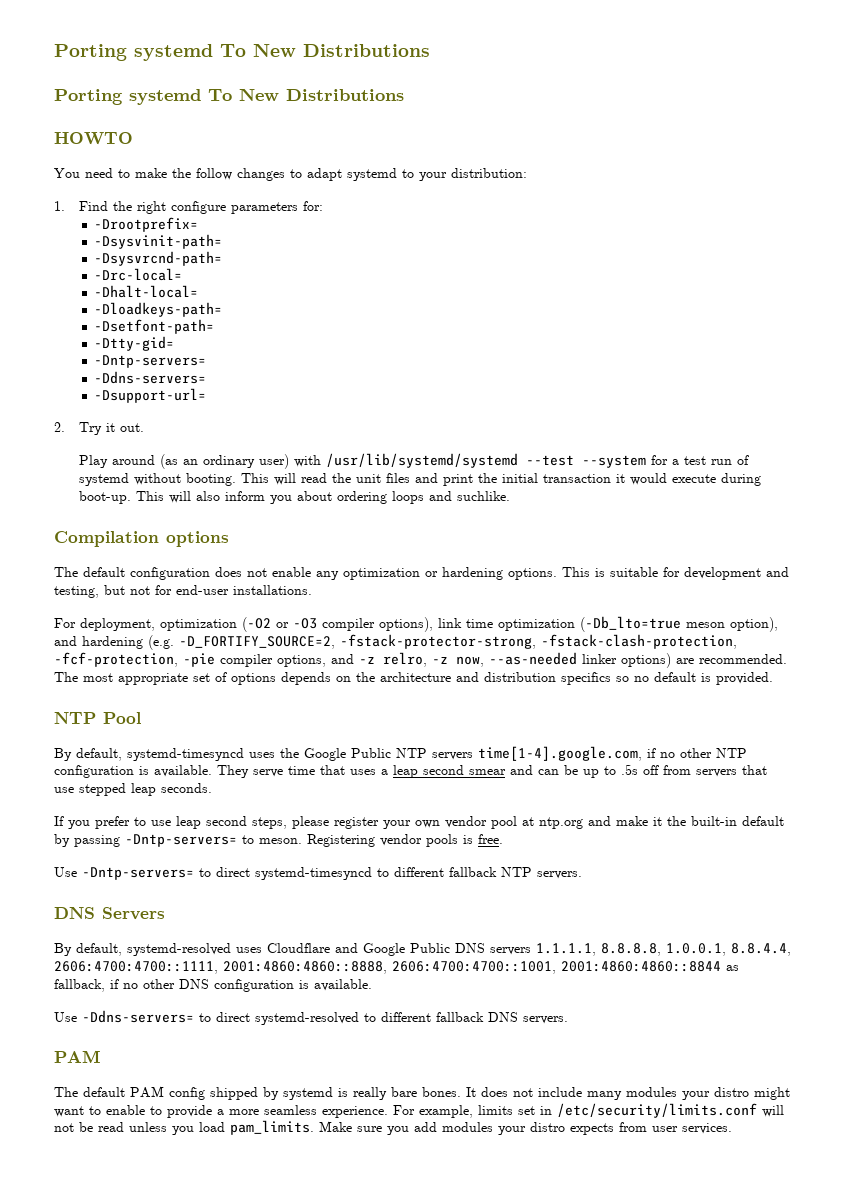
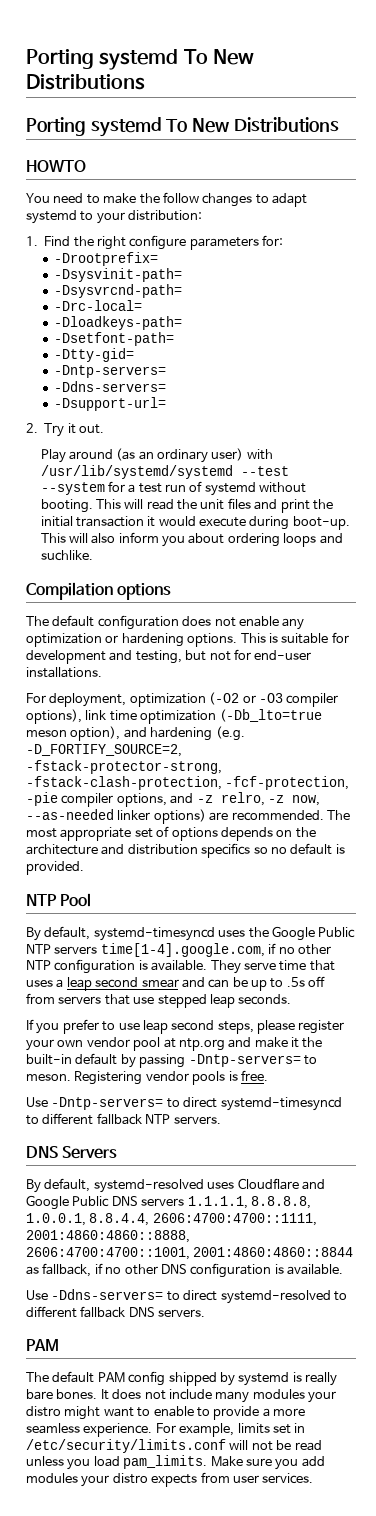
- -Dhalt-local=

